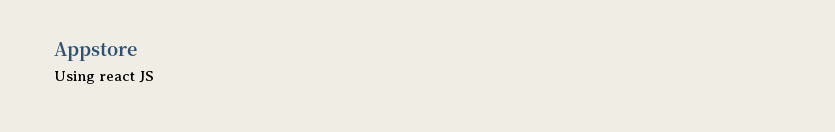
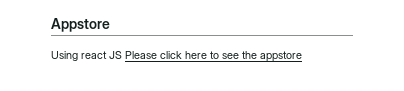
- Using react JS
+ Using react JS Please click here to see the appstore

